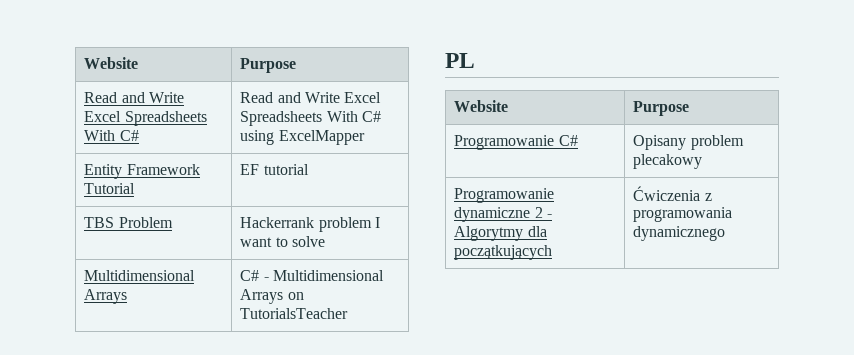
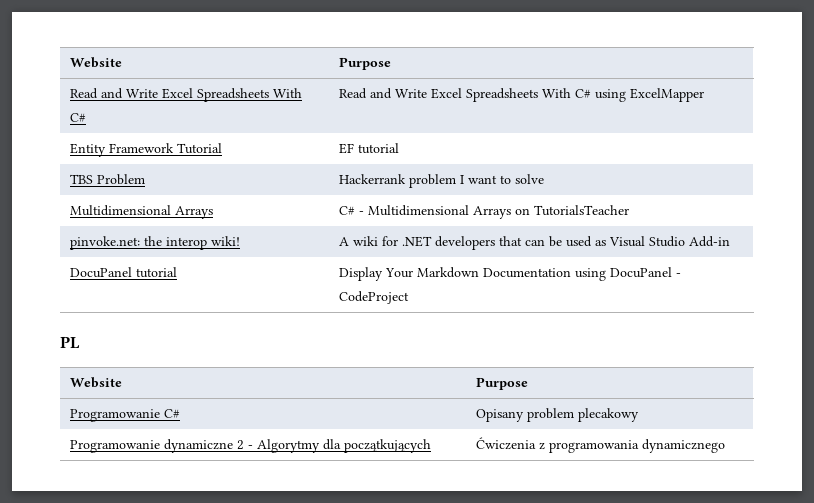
+ pinvoke.net: the interop wiki! | A wiki for .NET developers that can be used as Visual Studio Add-in
+ DocuPanel tutorial | Display Your Markdown Documentation using DocuPanel - CodeProject

